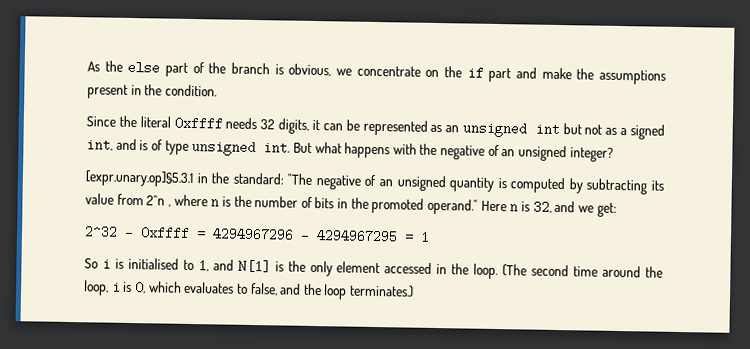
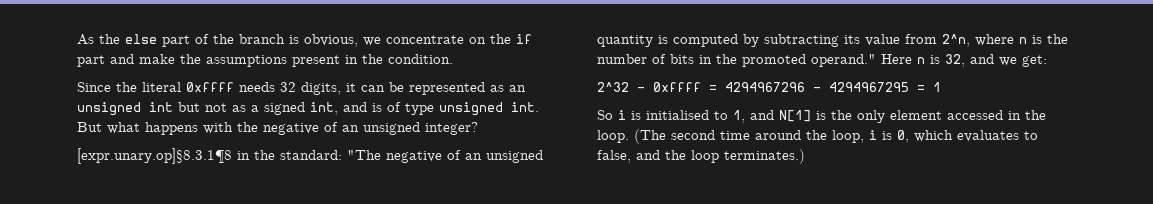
- [expr.unary.op]§5.3.1 in the standard: "The negative of an unsigned quantity is computed by subtracting its value from 2^n , where n is the number of bits in the promoted operand."
+ [expr.unary.op]§8.3.1¶8 in the standard: "The negative of an unsigned quantity is computed by subtracting its value from 2^n, where n is the number of bits in the promoted operand."

